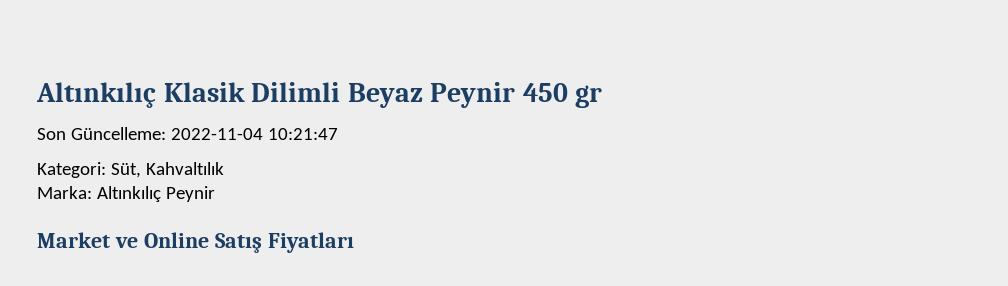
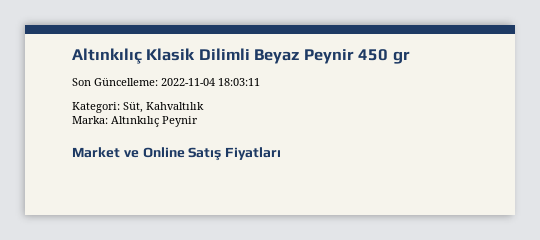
- Son Güncelleme: 2022-11-04 10:21:47
+ Son Güncelleme: 2022-11-04 18:03:11

